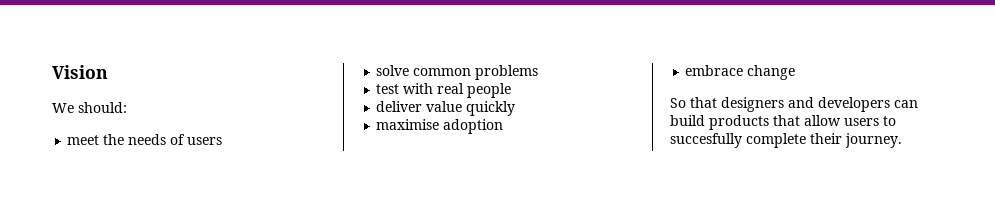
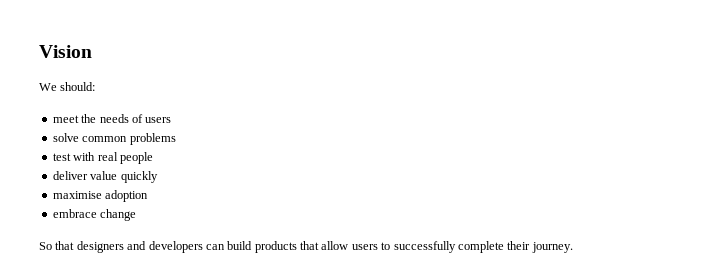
- So that designers and developers can build products that allow users to succesfully complete their journey.
+ So that designers and developers can build products that allow users to successfully complete their journey.

